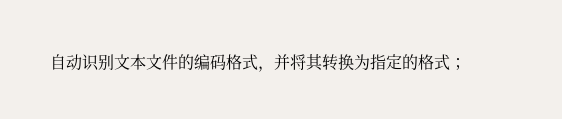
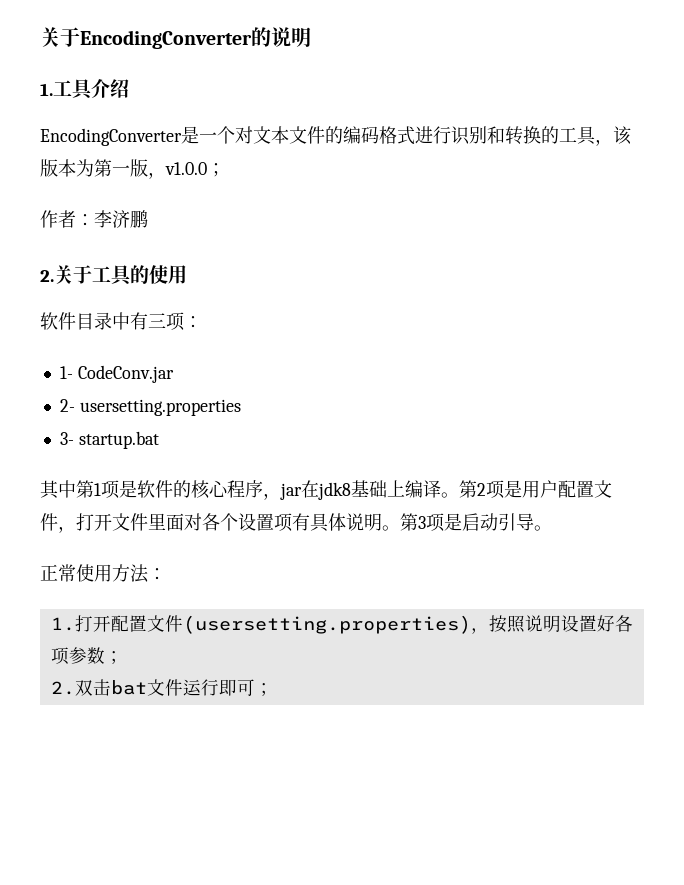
- 自动识别文本文件的编码格式，并将其转换为指定的格式；
+ 关于EncodingConverter的说明
+ 1.工具介绍
+ EncodingConverter是一个对文本文件的编码格式进行识别和转换的工具，该版本为第一版，v1.0.0；
+ 作者：李济鹏
+ 2.关于工具的使用
+ 软件目录中有三项：
+ 1- CodeConv.jar
+ 2- usersetting.properties
+ 3- startup.bat
+ 其中第1项是软件的核心程序，jar在jdk8基础上编译。第2项是用户配置文件，打开文件里面对各个设置项有具体说明。第3项是启动引导。
+ 正常使用方法：
+ 1.打开配置文件(usersetting.properties)，按照说明设置好各项参数；
+ 2.双击bat文件运行即可；

